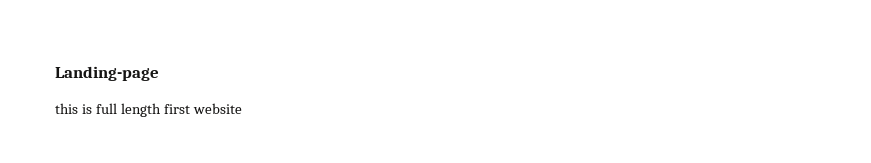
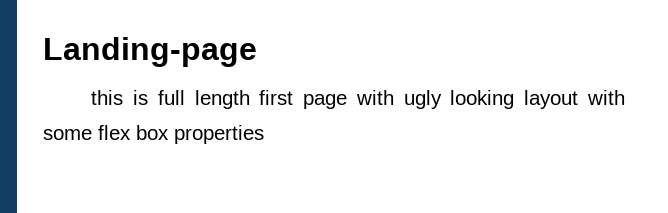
- this is full length first website
+ this is full length first page with ugly looking layout with some flex box properties

